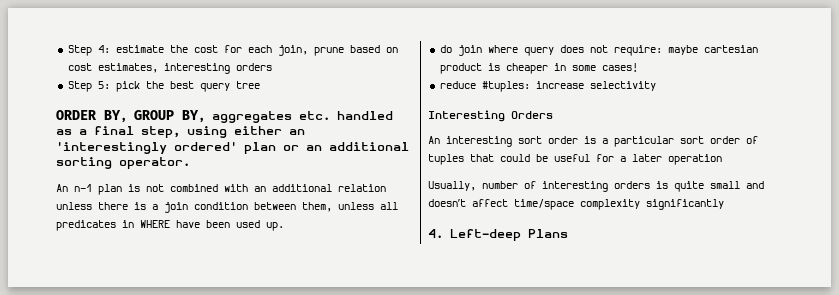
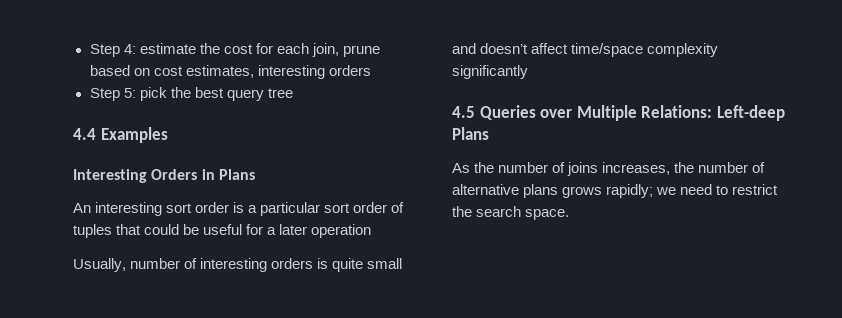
- ORDER BY, GROUP BY, aggregates etc. handled as a final step, using either an 'interestingly ordered' plan or an additional sorting operator.
- An n-1 plan is not combined with an additional relation unless there is a join condition between them, unless all predicates in WHERE have been used up.
- do join where query does not require: maybe cartesian product is cheaper in some cases!
- reduce #tuples: increase selectivity
+ 4.4 Examples
- Interesting Orders
+ Interesting Orders in Plans
- 4. Left-deep Plans
+ 4.5 Queries over Multiple Relations: Left-deep Plans
+ As the number of joins increases, the number of alternative plans grows rapidly; we need to restrict the search space.

